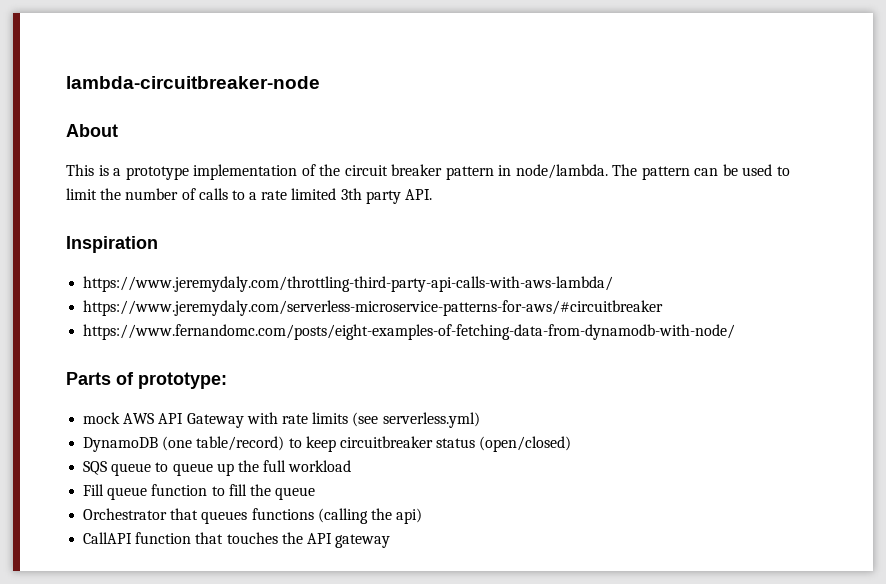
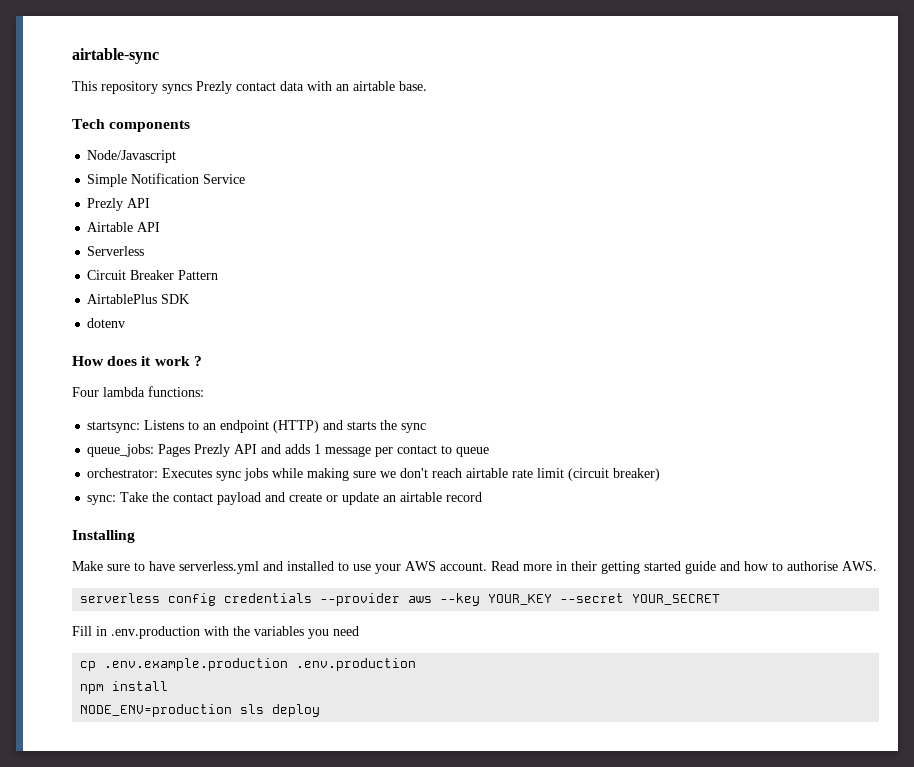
- lambda-circuitbreaker-node
- About
+ airtable-sync
- This is a prototype implementation of the circuit breaker pattern in node/lambda. The pattern can be used to limit the number of calls to a rate limited 3th party API.
- Inspiration
- https://www.jeremydaly.com/throttling-third-party-api-calls-with-aws-lambda/
- https://www.jeremydaly.com/serverless-microservice-patterns-for-aws/#circuitbreaker
- https://www.fernandomc.com/posts/eight-examples-of-fetching-data-from-dynamodb-with-node/
- Parts of prototype:
- mock AWS API Gateway with rate limits (see serverless.yml)
- DynamoDB (one table/record) to keep circuitbreaker status (open/closed)
- SQS queue to queue up the full workload
- Fill queue function to fill the queue
- Orchestrator that queues functions (calling the api)
- CallAPI function that touches the API gateway
+ This repository syncs Prezly contact data with an airtable base.
+ Tech components
+ Node/Javascript
+ Simple Notification Service
+ Prezly API
+ Airtable API
+ Serverless
+ Circuit Breaker Pattern
+ AirtablePlus SDK
+ dotenv
+ How does it work ?
+ Four lambda functions:
+ startsync: Listens to an endpoint (HTTP) and starts the sync
+ queue_jobs: Pages Prezly API and adds 1 message per contact to queue
+ orchestrator: Executes sync jobs while making sure we don't reach airtable rate limit (circuit breaker)
+ sync: Take the contact payload and create or update an airtable record
+ Installing
+ Make sure to have serverless.yml and installed to use your AWS account. Read more in their getting started guide and how to authorise AWS.
+ serverless config credentials --provider aws --key YOUR_KEY --secret YOUR_SECRET
+ Fill in .env.production with the variables you need
+ cp .env.example.production .env.production
+ npm install
+ NODE_ENV=production sls deploy

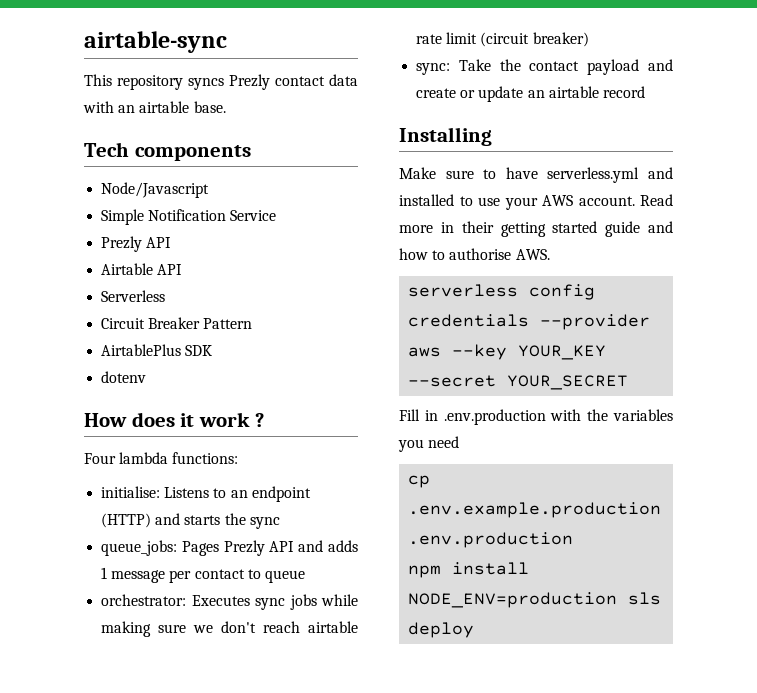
- startsync: Listens to an endpoint (HTTP) and starts the sync
+ initialise: Listens to an endpoint (HTTP) and starts the sync

